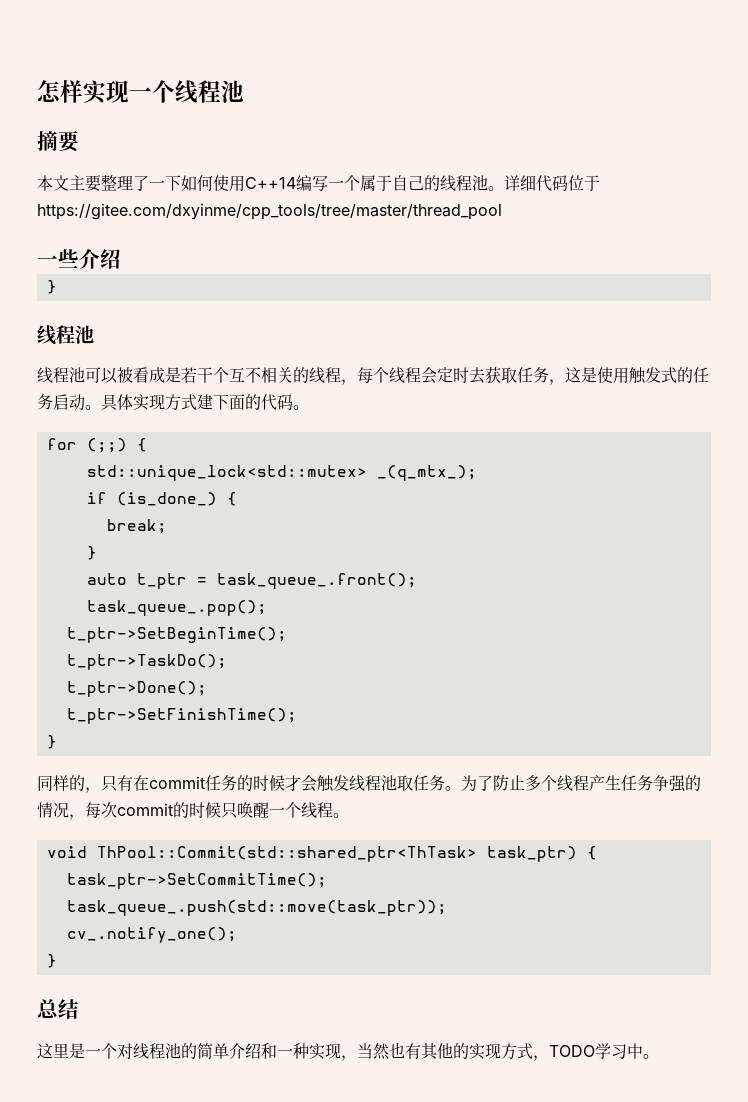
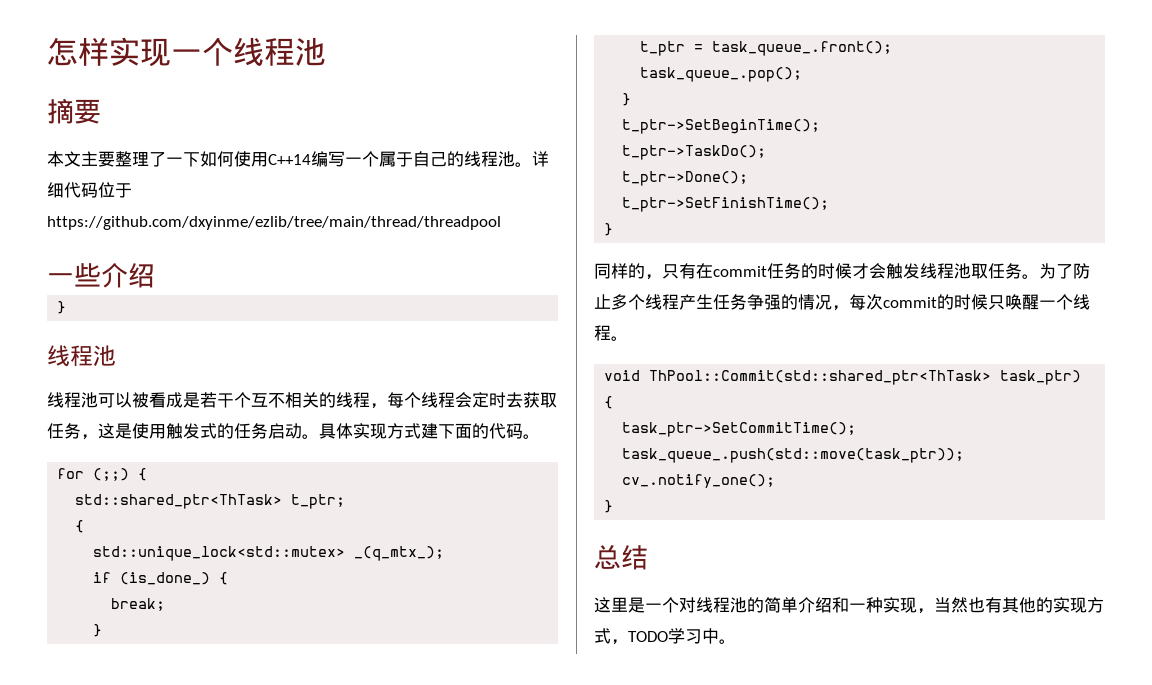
- 详细代码位于https://gitee.com/dxyinme/cpp_tools/tree/master/thread_pool
+ 详细代码位于https://github.com/dxyinme/ezlib/tree/main/thread/threadpool
+ std::shared_ptr<ThTask> t_ptr;
+ {
- auto t_ptr = task_queue_.front();
+ t_ptr = task_queue_.front();
  task_queue_.pop();
+ }

